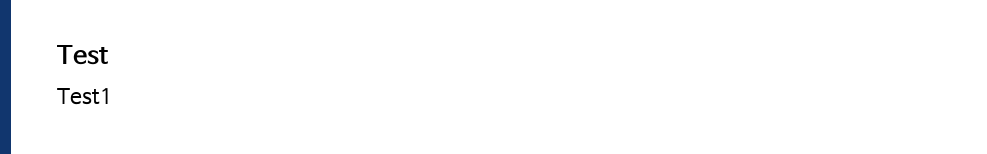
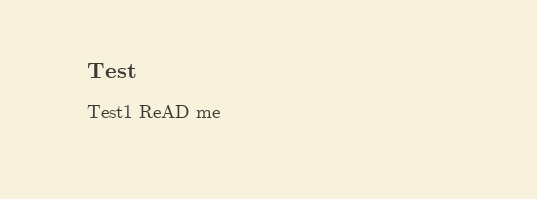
- Test1
+ Test1 ReAD me

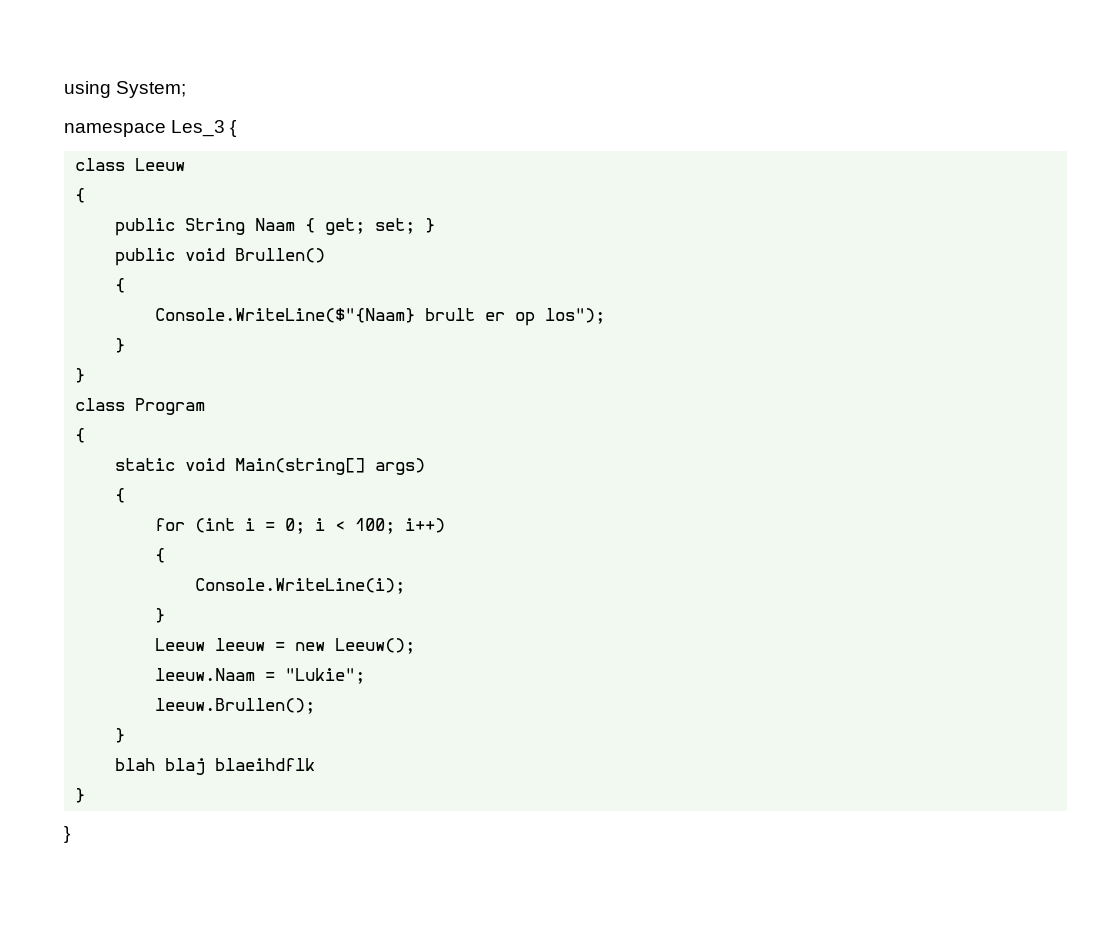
- Test
- Test1 ReAD me
+ using System;
+ namespace Les_3 {
+ class Leeuw
+ {
+ public String Naam { get; set; }
+ public void Brullen()
+ {
+ Console.WriteLine($"{Naam} brult er op los");
+ }
+ }
+ class Program
+ {
+ static void Main(string[] args)
+ {
+ for (int i = 0; i < 100; i++)
+ {
+ Console.WriteLine(i);
+ }
+ Leeuw leeuw = new Leeuw();
+ leeuw.Naam = "Lukie";
+ leeuw.Brullen();
+ }
+ blah blaj blaeihdflk
+ }
+ }

